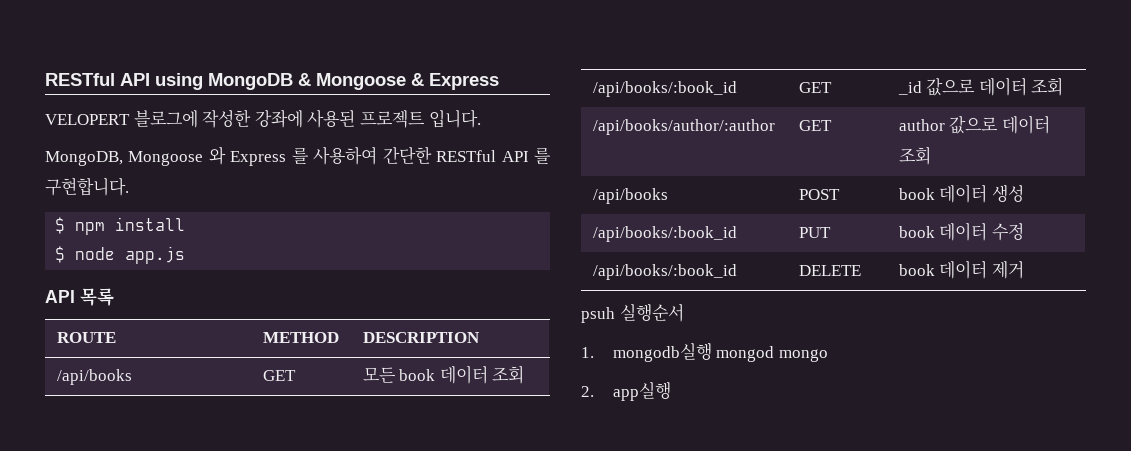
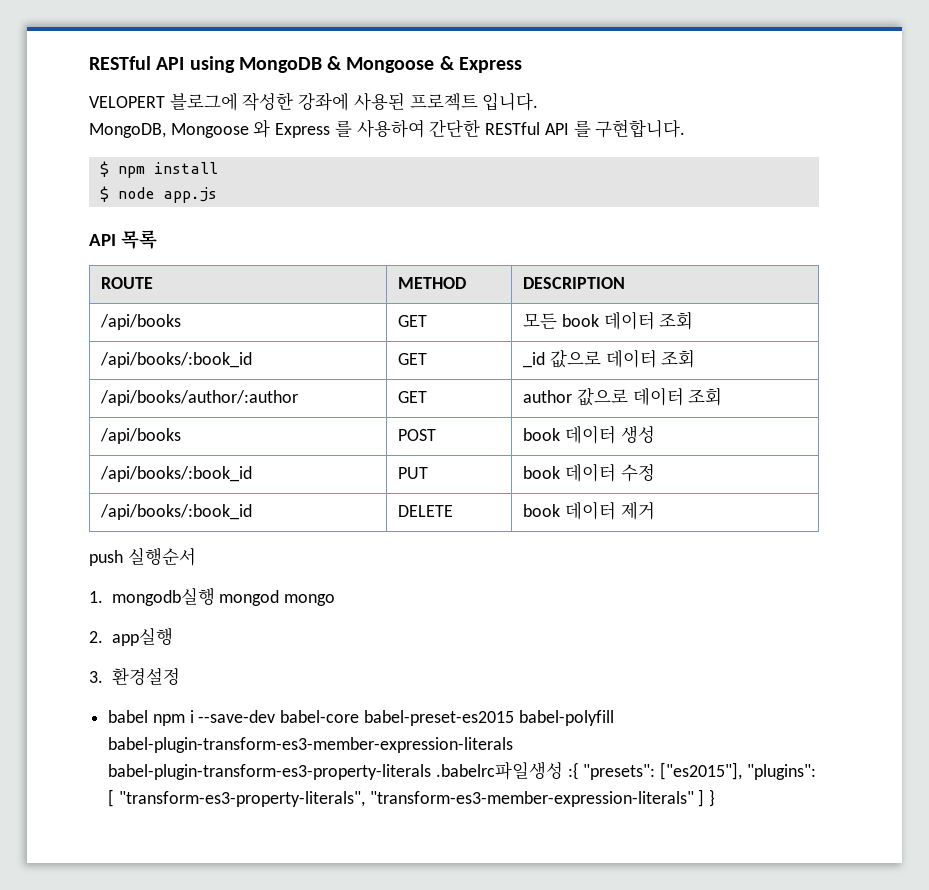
- psuh 실행순서
+ push 실행순서
+ 3. 환경설정
+ babel npm i --save-dev babel-core babel-preset-es2015 babel-polyfill babel-plugin-transform-es3-member-expression-literals babel-plugin-transform-es3-property-literals .babelrc파일생성 :{ "presets": ["es2015"], "plugins": [ "transform-es3-property-literals", "transform-es3-member-expression-literals" ] }

